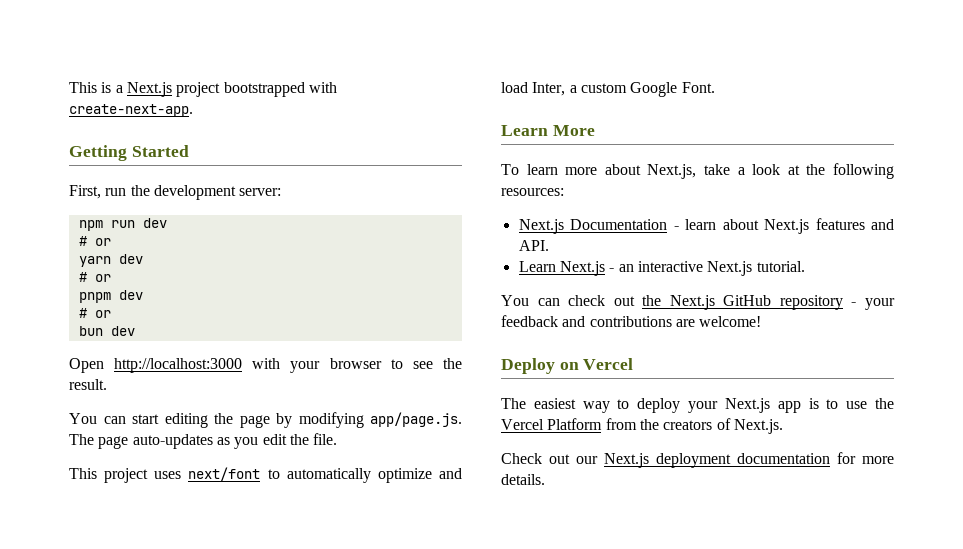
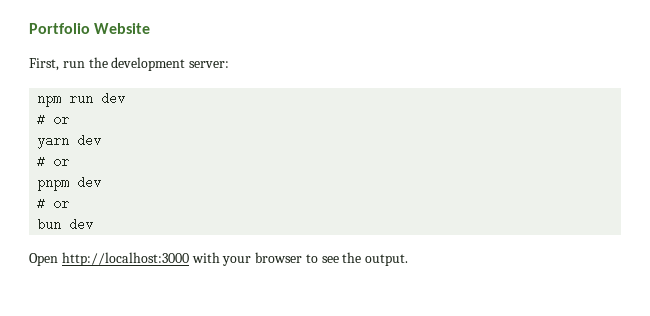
- This is a Next.js project bootstrapped with create-next-app.
- Getting Started
+ Portfolio Website
- Open http://localhost:3000 with your browser to see the result.
- You can start editing the page by modifying app/page.js. The page auto-updates as you edit the file.
- This project uses next/font to automatically optimize and load Inter, a custom Google Font.
- Learn More
- To learn more about Next.js, take a look at the following resources:
- Next.js Documentation - learn about Next.js features and API.
- Learn Next.js - an interactive Next.js tutorial.
- You can check out the Next.js GitHub repository - your feedback and contributions are welcome!
- Deploy on Vercel
- The easiest way to deploy your Next.js app is to use the Vercel Platform from the creators of Next.js.
- Check out our Next.js deployment documentation for more details.
+ Open http://localhost:3000 with your browser to see the output.

